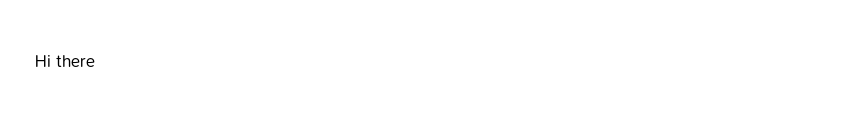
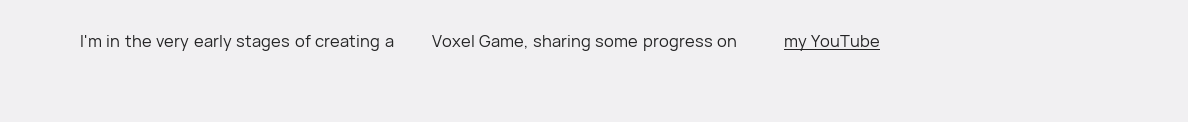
- Hi there
+ I'm in the very early stages of creating a Voxel Game, sharing some progress on my YouTube

